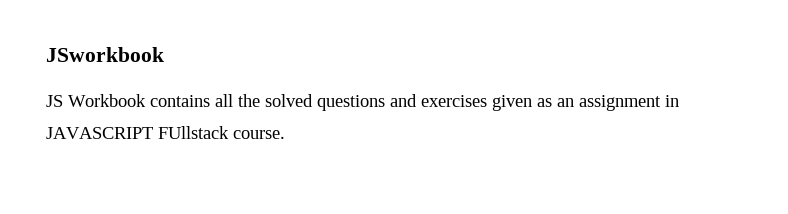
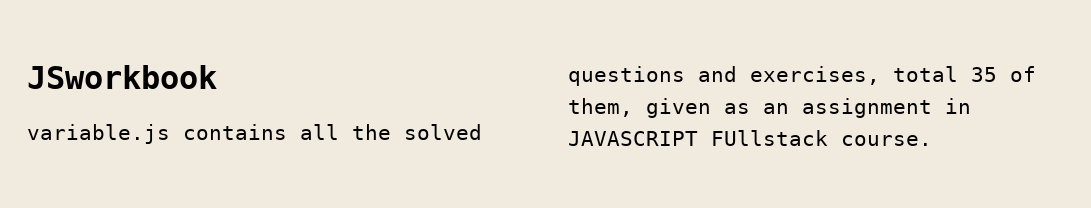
- JS Workbook contains all the solved questions and exercises given as an assignment in JAVASCRIPT FUllstack course.
+ variable.js contains all the solved questions and exercises, total 35 of them, given as an assignment in JAVASCRIPT FUllstack course.

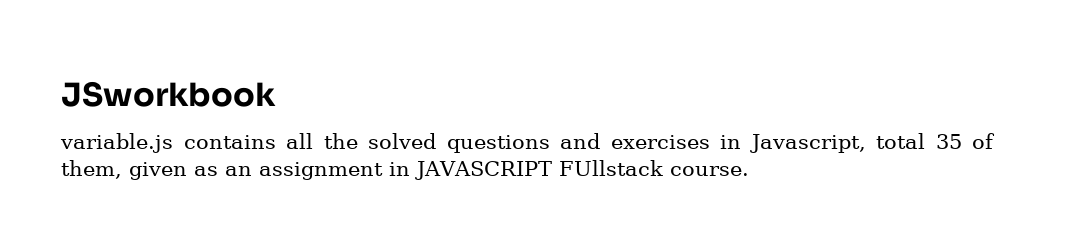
- variable.js contains all the solved questions and exercises, total 35 of them, given as an assignment in JAVASCRIPT FUllstack course.
+ variable.js contains all the solved questions and exercises in Javascript, total 35 of them, given as an assignment in JAVASCRIPT FUllstack course.

